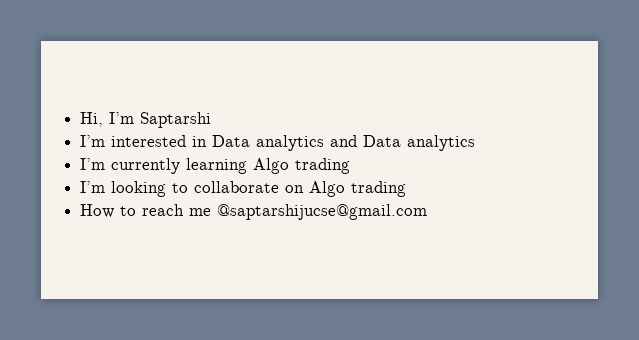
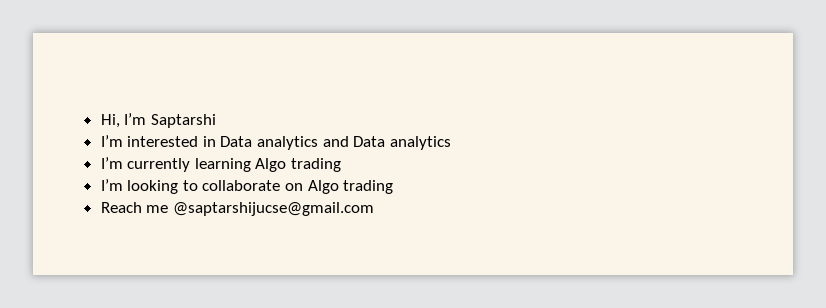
- How to reach me @saptarshijucse@gmail.com
+ Reach me @saptarshijucse@gmail.com

